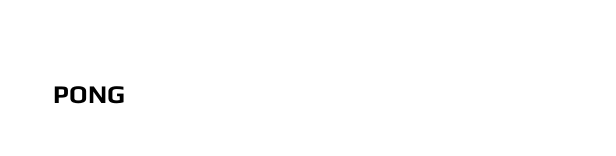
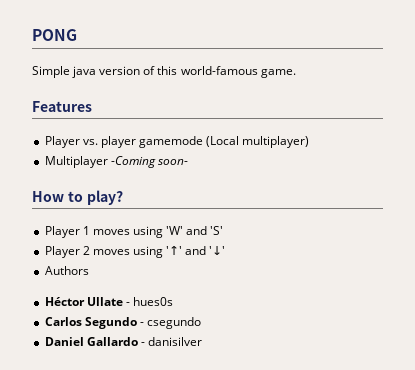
+ Simple java version of this world-famous game.
+ Features
+ Player vs. player gamemode (Local multiplayer)
+ Multiplayer -Coming soon-
+ How to play?
+ Player 1 moves using 'W' and 'S'
+ Player 2 moves using '↑' and '↓'
+ Authors
+ Héctor Ullate - hues0s
+ Carlos Segundo - csegundo
+ Daniel Gallardo - danisilver

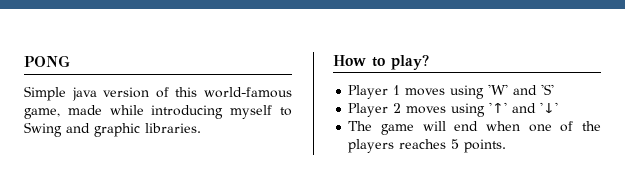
- Simple java version of this world-famous game.
- Features
- Player vs. player gamemode (Local multiplayer)
- Multiplayer -Coming soon-
+ Simple java version of this world-famous game, made while introducing myself to Swing and graphic libraries.
- Authors
- Héctor Ullate - hues0s
- Carlos Segundo - csegundo
- Daniel Gallardo - danisilver
+ The game will end when one of the players reaches 5 points.

